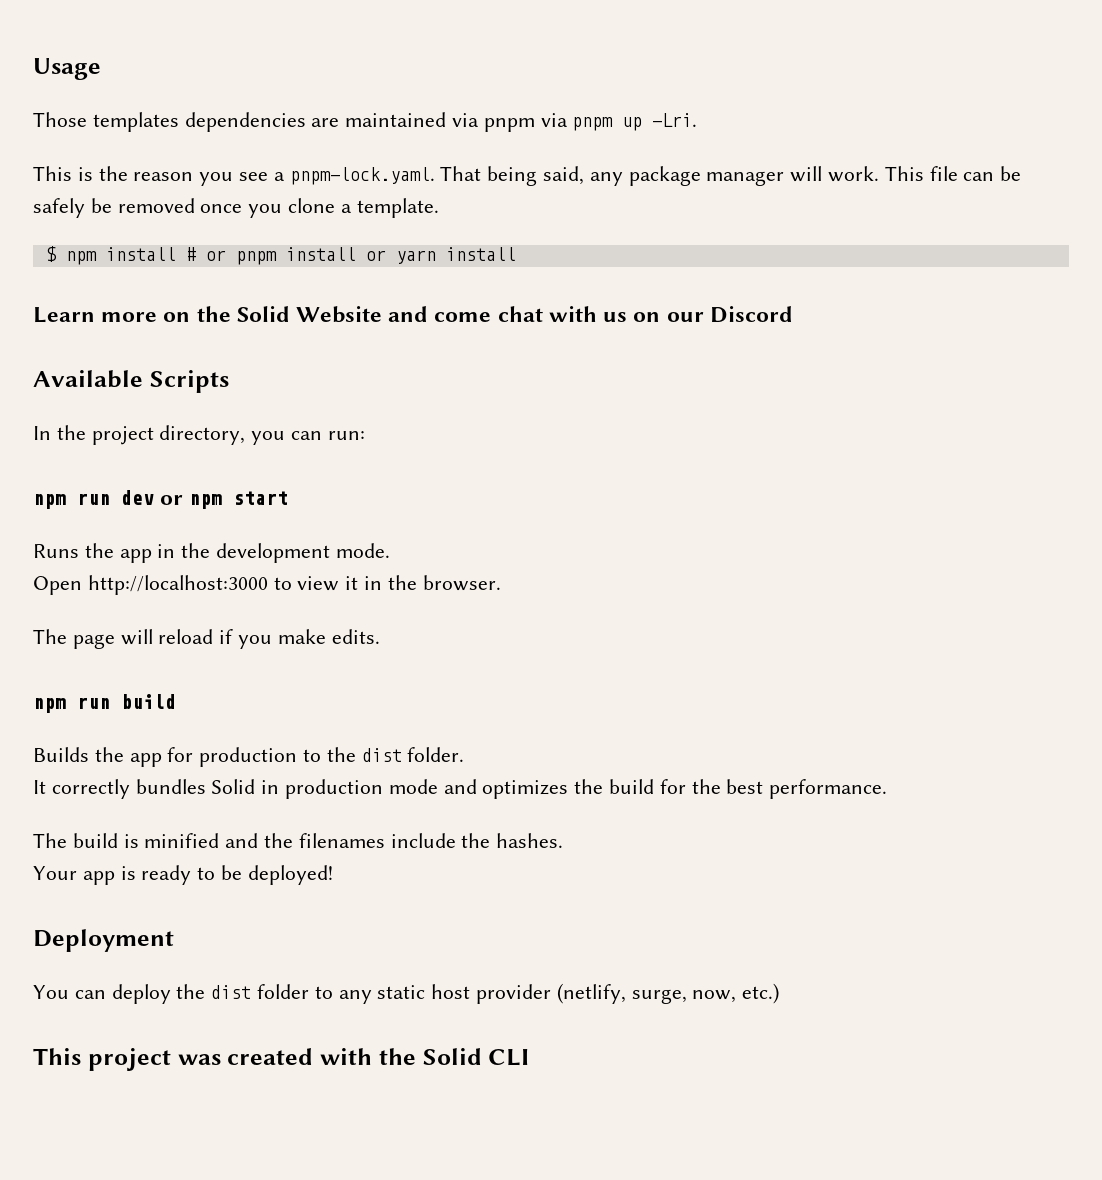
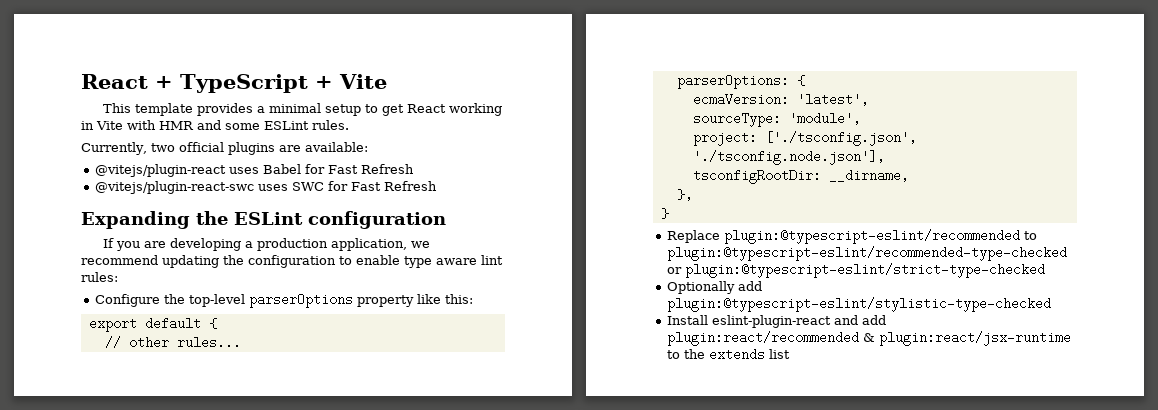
- Usage
- Those templates dependencies are maintained via pnpm via pnpm up -Lri.
- This is the reason you see a pnpm-lock.yaml. That being said, any package manager will work. This file can be safely be removed once you clone a template.
- $ npm install # or pnpm install or yarn install
- Learn more on the Solid Website and come chat with us on our Discord
- Available Scripts
- In the project directory, you can run:
- npm run dev or npm start
- Runs the app in the development mode.
- Open http://localhost:3000 to view it in the browser.
- The page will reload if you make edits.
- npm run build
- Builds the app for production to the dist folder.
- It correctly bundles Solid in production mode and optimizes the build for the best performance.
- The build is minified and the filenames include the hashes.
- Your app is ready to be deployed!
- Deployment
- You can deploy the dist folder to any static host provider (netlify, surge, now, etc.)
- This project was created with the Solid CLI
+ React + TypeScript + Vite
+ This template provides a minimal setup to get React working in Vite with HMR and some ESLint rules.
+ Currently, two official plugins are available:
+ @vitejs/plugin-react uses Babel for Fast Refresh
+ @vitejs/plugin-react-swc uses SWC for Fast Refresh
+ Expanding the ESLint configuration
+ If you are developing a production application, we recommend updating the configuration to enable type aware lint rules:
+ Configure the top-level parserOptions property like this:
+ export default {
+ // other rules...
+ parserOptions: {
+ ecmaVersion: 'latest',
+ sourceType: 'module',
+ project: ['./tsconfig.json', './tsconfig.node.json'],
+ tsconfigRootDir: __dirname,
+ },
+ }
+ Replace plugin:@typescript-eslint/recommended to plugin:@typescript-eslint/recommended-type-checked or plugin:@typescript-eslint/strict-type-checked
+ Optionally add plugin:@typescript-eslint/stylistic-type-checked
+ Install eslint-plugin-react and add plugin:react/recommended & plugin:react/jsx-runtime to the extends list

